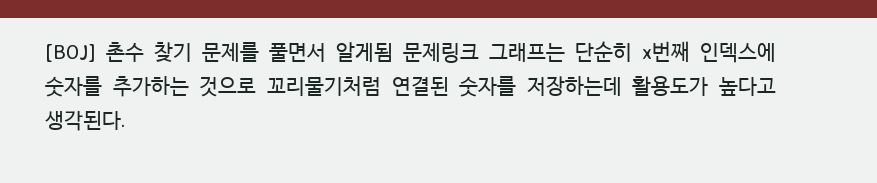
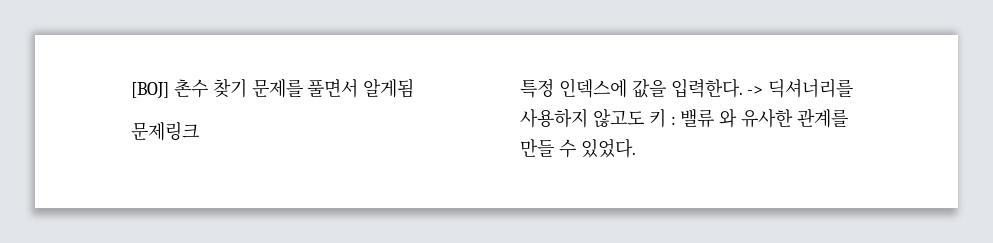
- [BOJ] 촌수 찾기 문제를 풀면서 알게됨 문제링크 그래프는 단순히 x번째 인덱스에 숫자를 추가하는 것으로 꼬리물기처럼 연결된 숫자를 저장하는데 활용도가 높다고 생각된다.
+ [BOJ] 촌수 찾기 문제를 풀면서 알게됨
+ 문제링크
+ 특정 인덱스에 값을 입력한다. -> 딕셔너리를 사용하지 않고도 키 : 밸류 와 유사한 관계를 만들 수 있었다.

